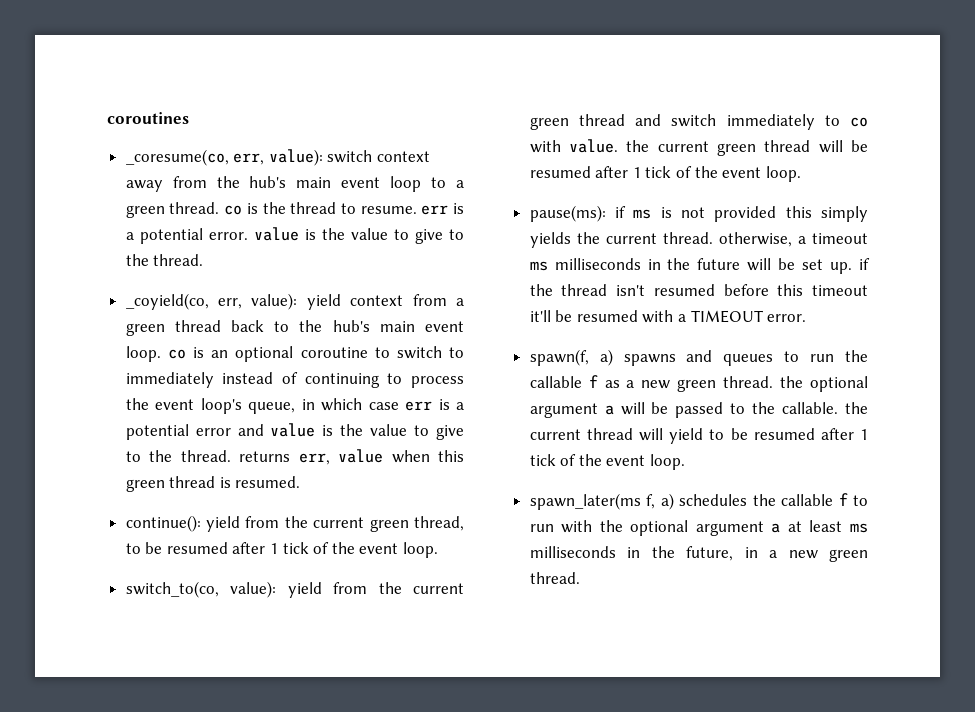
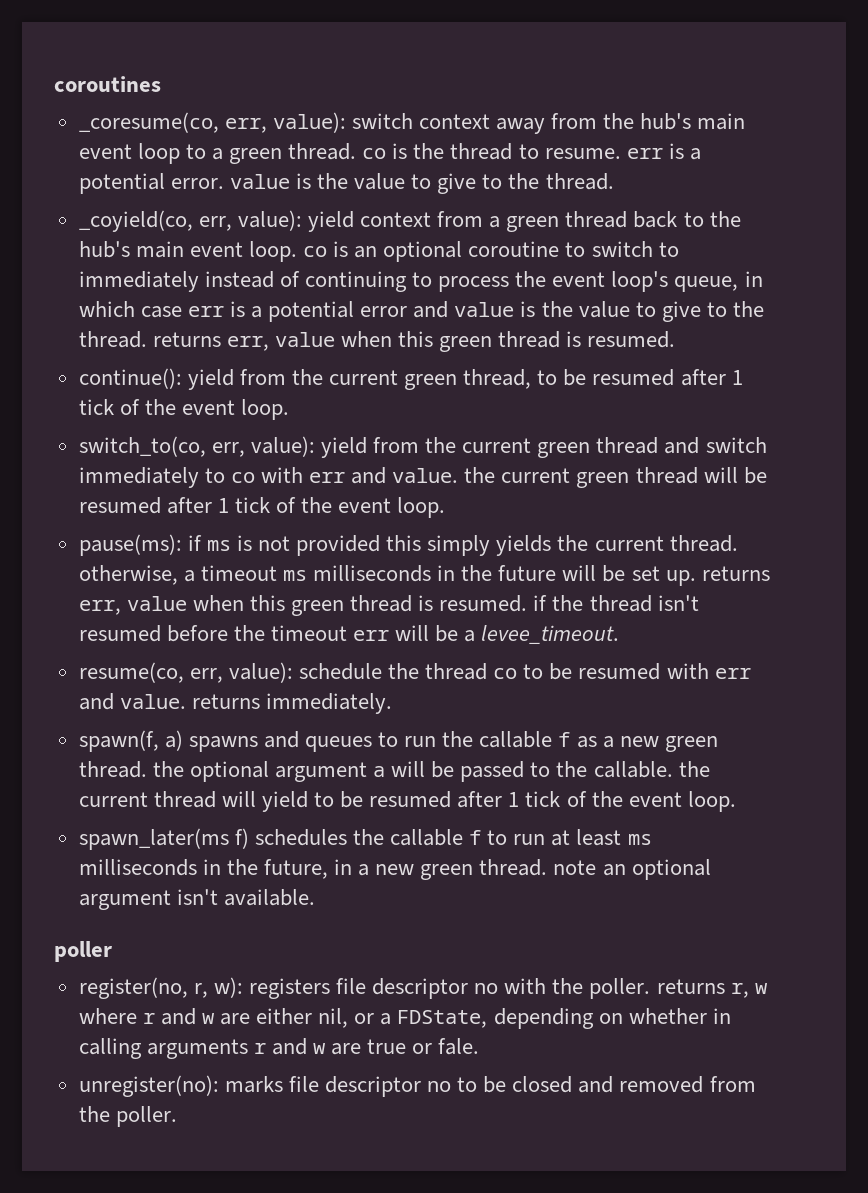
- switch_to(co, value): yield from the current green thread and switch immediately to co with value. the current green thread will be resumed after 1 tick of the event loop.
+ switch_to(co, err, value): yield from the current green thread and switch immediately to co with err and value. the current green thread will be resumed after 1 tick of the event loop.
- pause(ms): if ms is not provided this simply yields the current thread. otherwise, a timeout ms milliseconds in the future will be set up. if the thread isn't resumed before this timeout it'll be resumed with a TIMEOUT error.
+ pause(ms): if ms is not provided this simply yields the current thread. otherwise, a timeout ms milliseconds in the future will be set up. returns err, value when this green thread is resumed. if the thread isn't resumed before the timeout err will be a levee_timeout.
+ resume(co, err, value): schedule the thread co to be resumed with err and value. returns immediately.
- spawn_later(ms f, a) schedules the callable f to run with the optional argument a at least ms milliseconds in the future, in a new green thread.
+ spawn_later(ms f) schedules the callable f to run at least ms milliseconds in the future, in a new green thread. note an optional argument isn't available.
+ poller
+ register(no, r, w): registers file descriptor no with the poller. returns r, w where r and w are either nil, or a FDState, depending on whether in calling arguments r and w are true or fale.
+ unregister(no): marks file descriptor no to be closed and removed from the poller.

